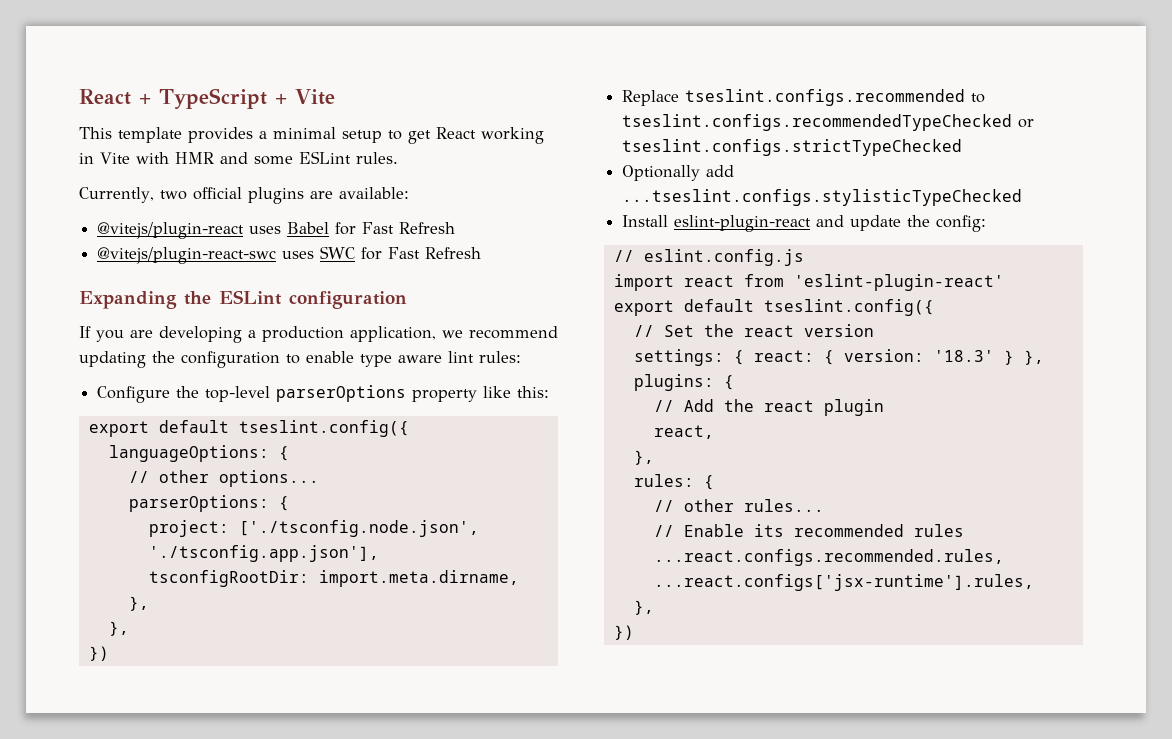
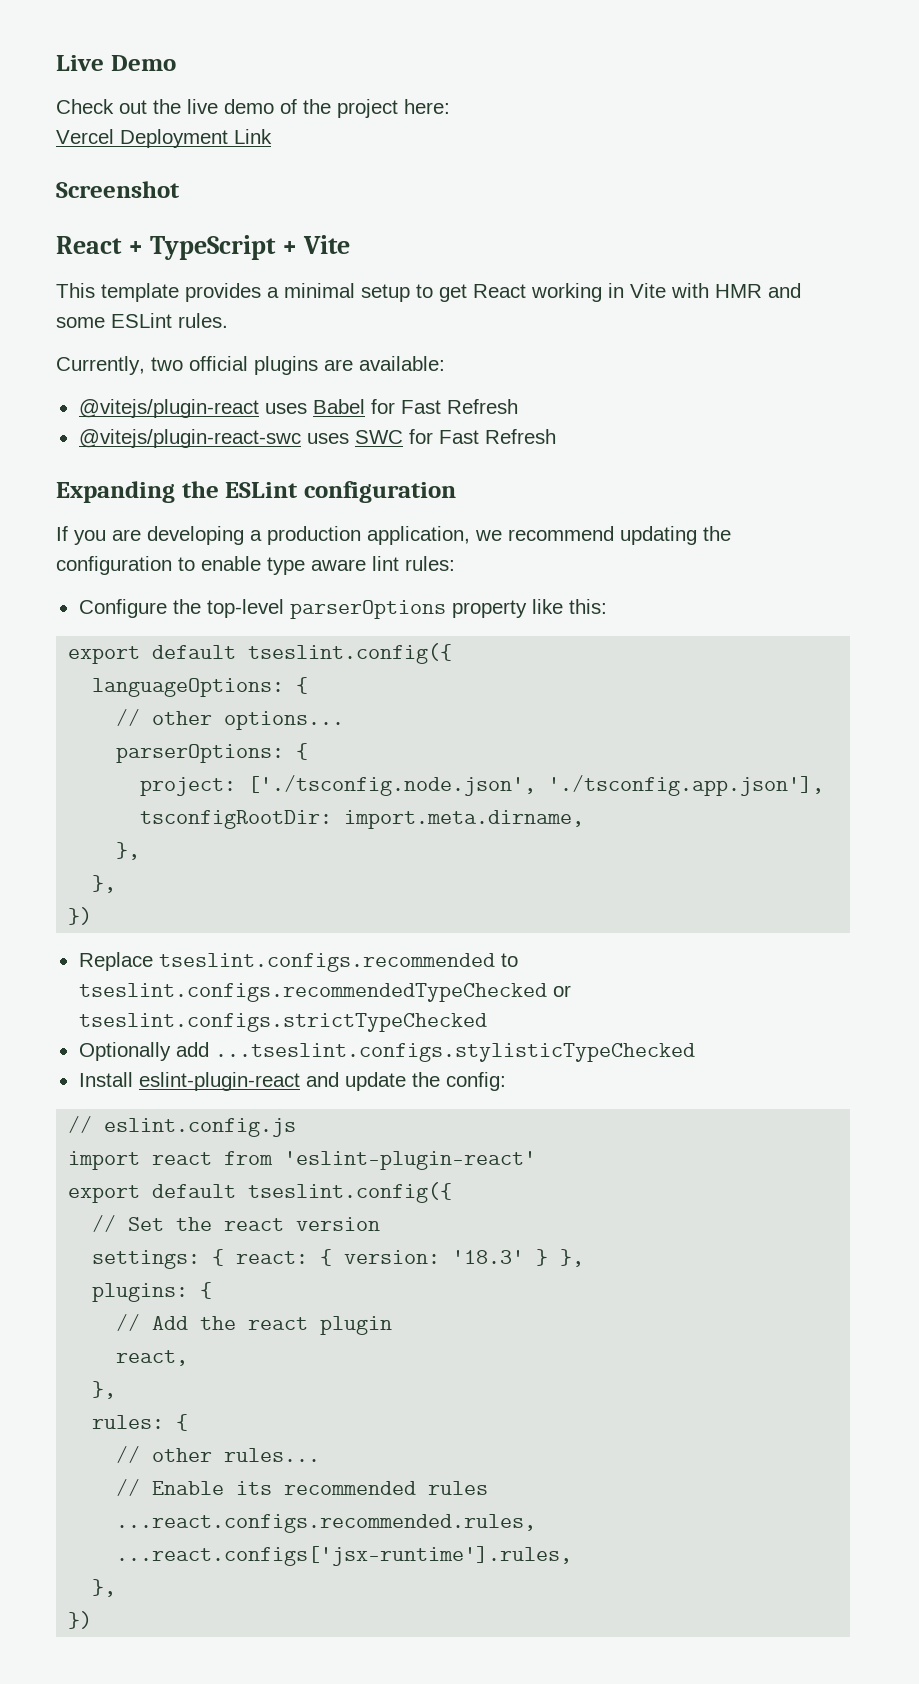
+ Live Demo
+ Check out the live demo of the project here:
+ Vercel Deployment Link
+ Screenshot

